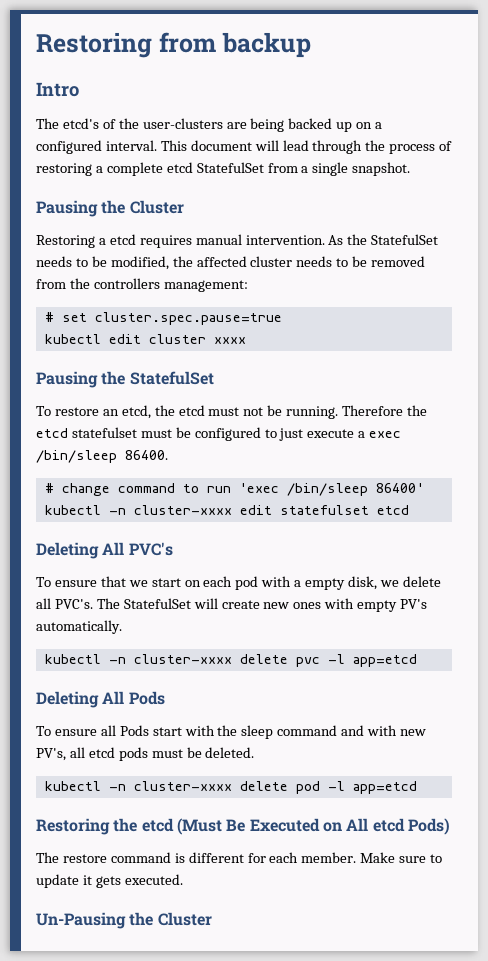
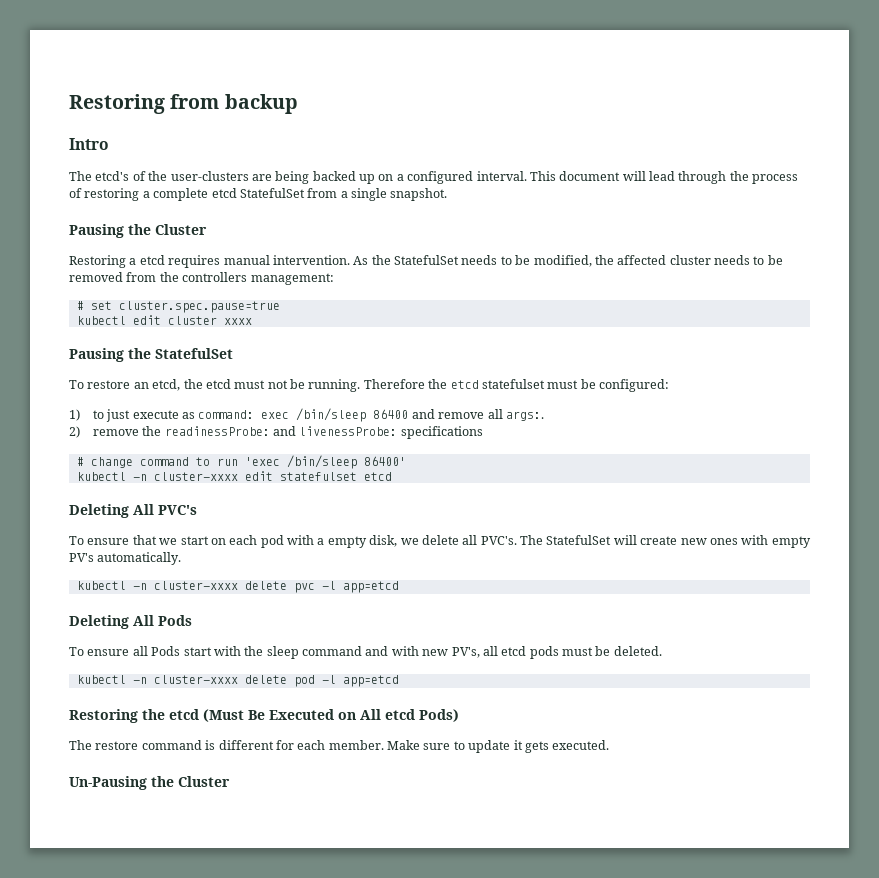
- Therefore the etcd statefulset must be configured to just execute a exec /bin/sleep 86400.
+ Therefore the etcd statefulset must be configured:
+ 1) to just execute as command: exec /bin/sleep 86400 and remove all args:.
+ 2) remove the readinessProbe: and livenessProbe: specifications

